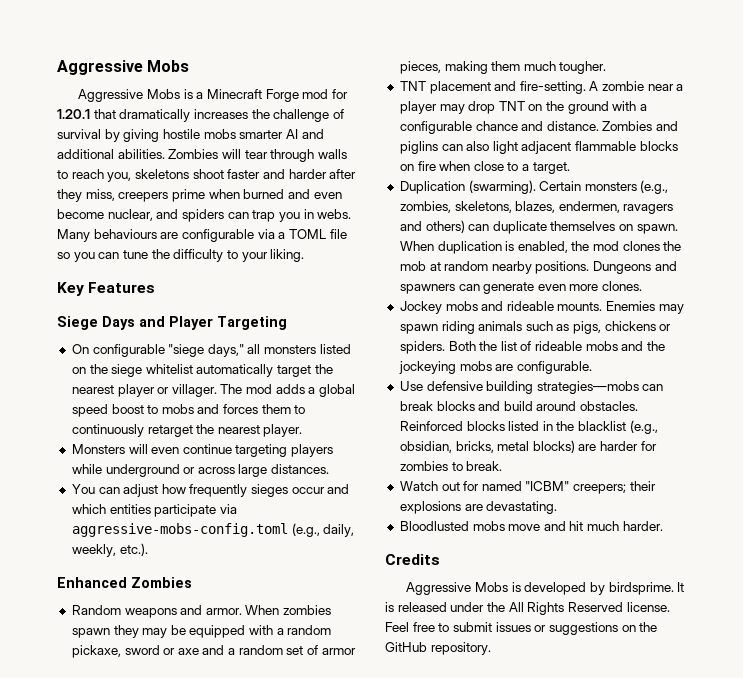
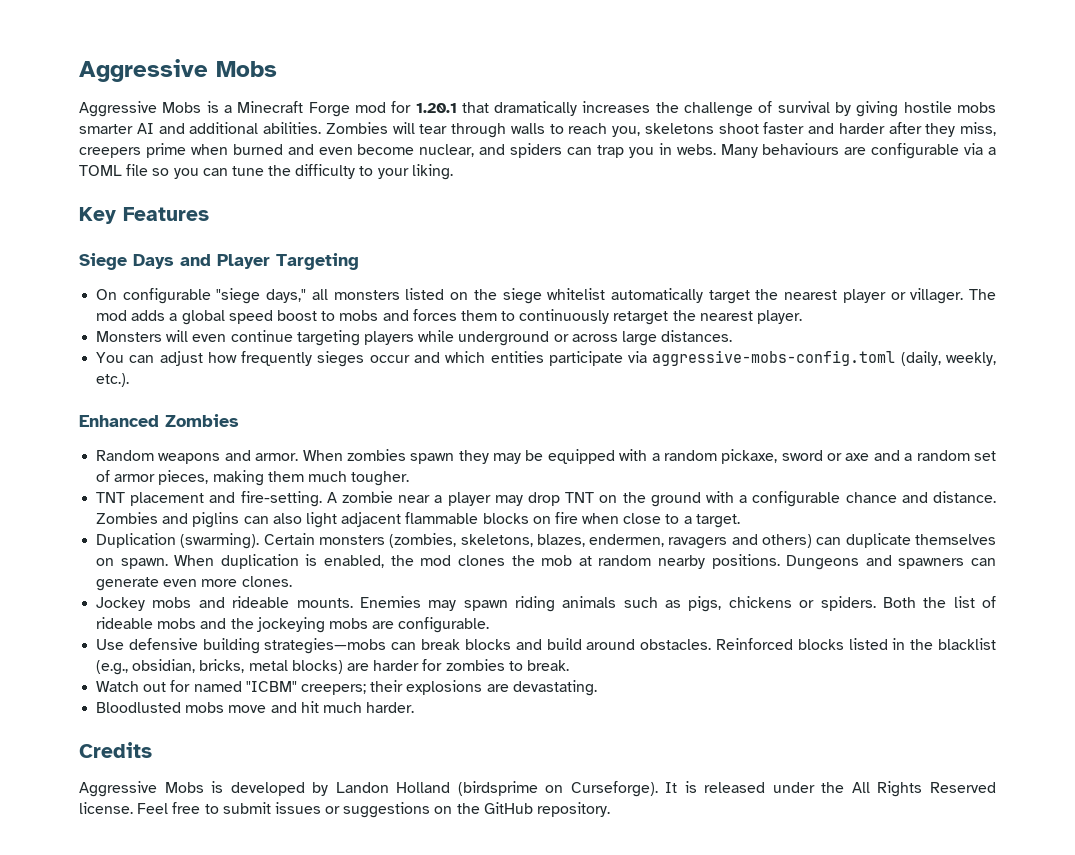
- You can adjust how frequently sieges occur and which entities participate via aggressive-mobs-config.toml (e.g., daily, weekly, etc.).
+ You can adjust how frequently sieges occur and which entities participate via aggressive-mobs-config.toml (daily, weekly, etc.).
- Certain monsters (e.g., zombies, skeletons, blazes, endermen, ravagers and others) can duplicate themselves on spawn.
+ Certain monsters (zombies, skeletons, blazes, endermen, ravagers and others) can duplicate themselves on spawn.
- Aggressive Mobs is developed by birdsprime.
+ Aggressive Mobs is developed by Landon Holland (birdsprime on Curseforge).

